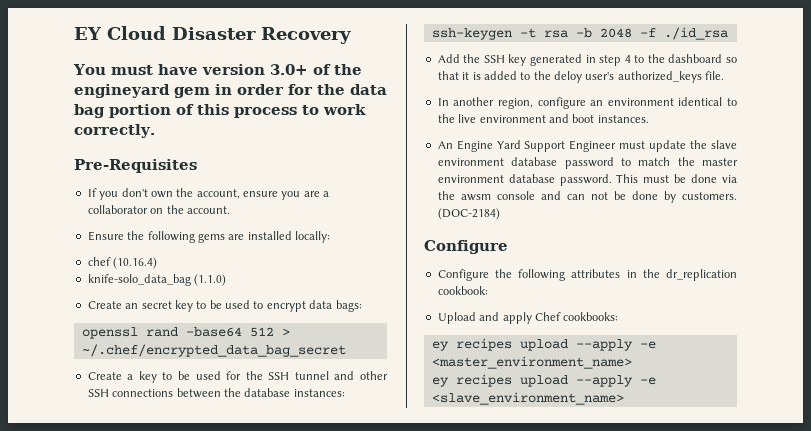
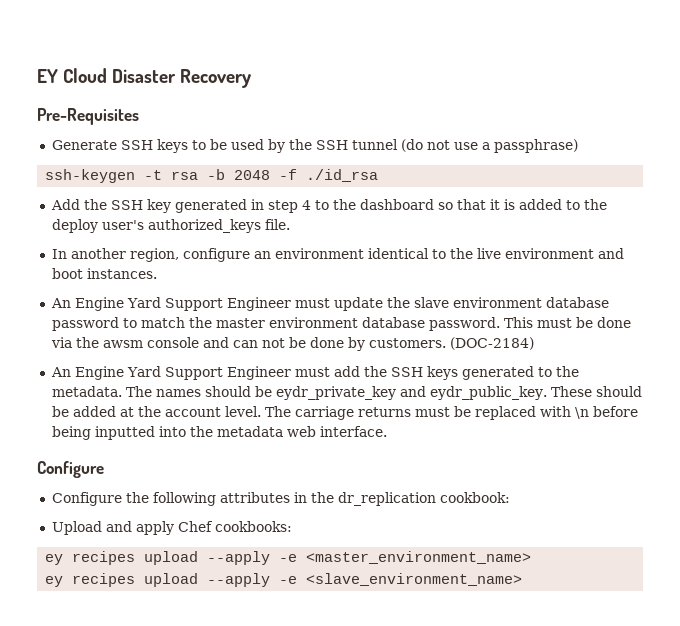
- You must have version 3.0+ of the engineyard gem in order for the data bag portion of this process to work correctly.
  Pre-Requisites
- If you don't own the account, ensure you are a collaborator on the account.
- Ensure the following gems are installed locally:
- chef (10.16.4)
- knife-solo_data_bag (1.1.0)
- Create an secret key to be used to encrypt data bags:
- openssl rand -base64 512 > ~/.chef/encrypted_data_bag_secret
- Create a key to be used for the SSH tunnel and other SSH connections between the database instances:
+ Generate SSH keys to be used by the SSH tunnel (do not use a passphrase)
- Add the SSH key generated in step 4 to the dashboard so that it is added to the deloy user's authorized_keys file.
+ Add the SSH key generated in step 4 to the dashboard so that it is added to the deploy user's authorized_keys file.
+ An Engine Yard Support Engineer must add the SSH keys generated to the metadata. The names should be eydr_private_key and eydr_public_key. These should be added at the account level. The carriage returns must be replaced with \n before being inputted into the metadata web interface.

